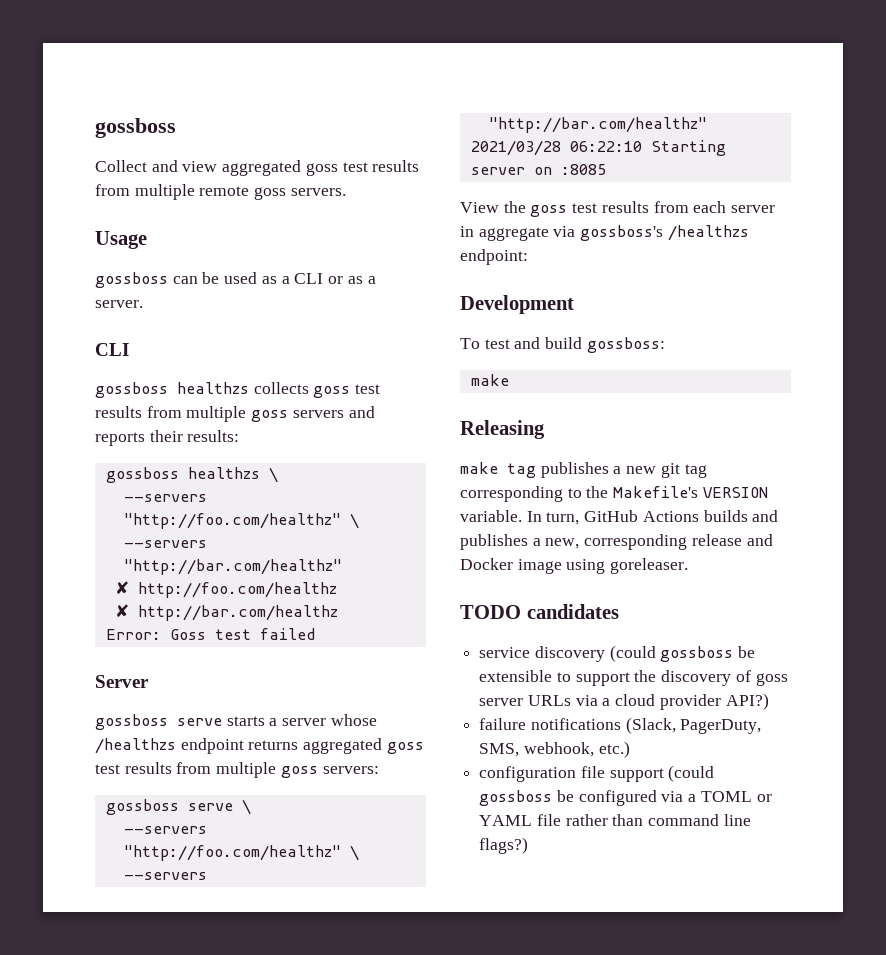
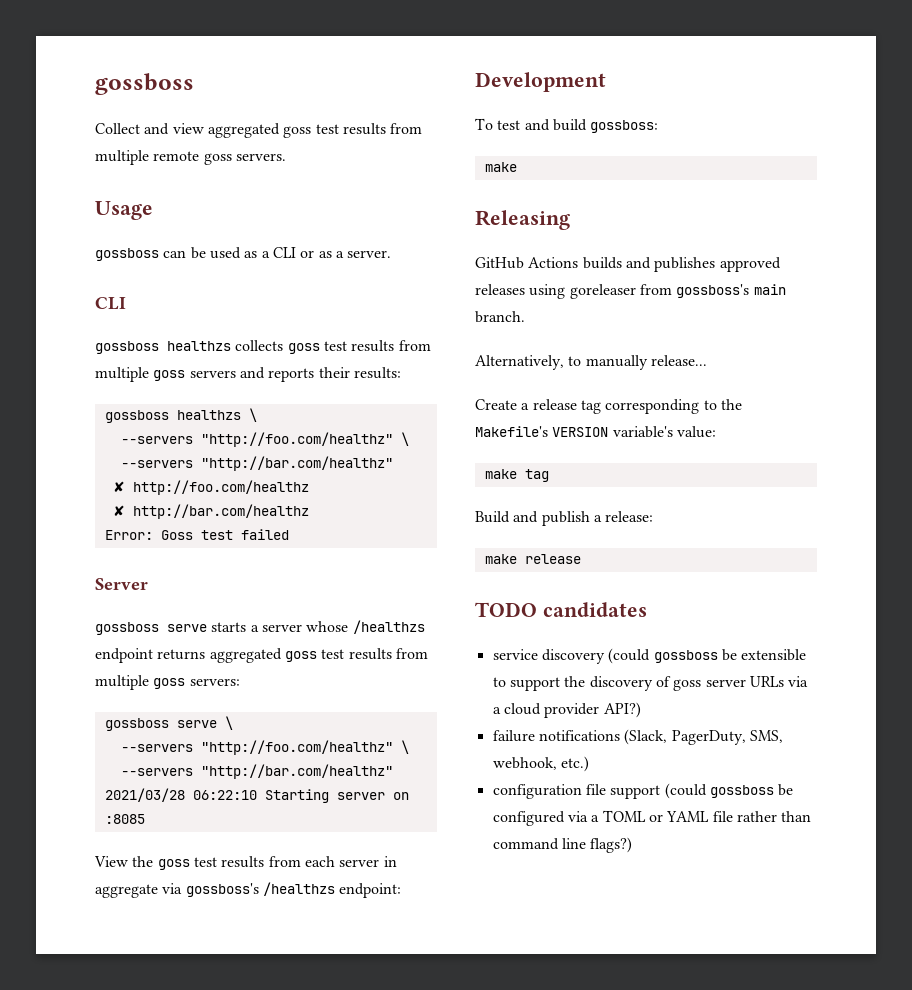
- make tag publishes a new git tag corresponding to the Makefile's VERSION variable. In turn, GitHub Actions builds and publishes a new, corresponding release and Docker image using goreleaser.
+ GitHub Actions builds and publishes approved releases using goreleaser from gossboss's main branch.
+ Alternatively, to manually release...
+ Create a release tag corresponding to the Makefile's VERSION variable's value:
+ make tag
+ Build and publish a release:
+ make release

